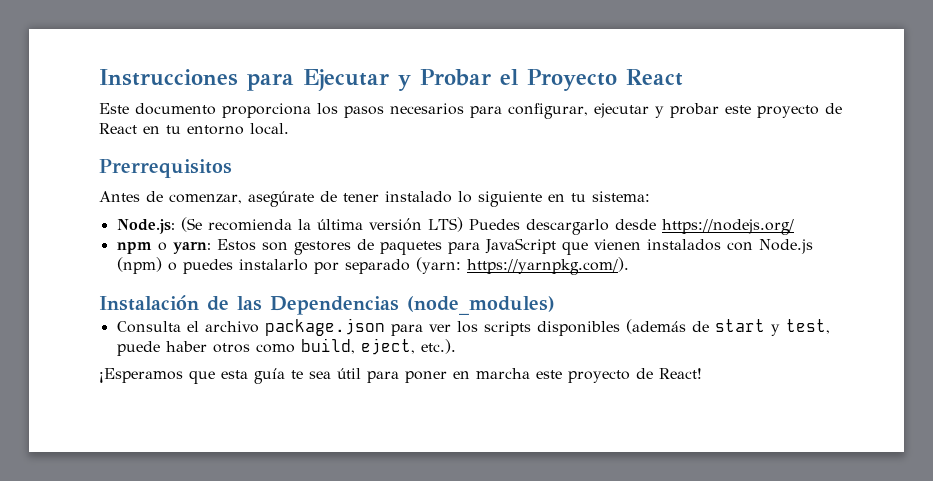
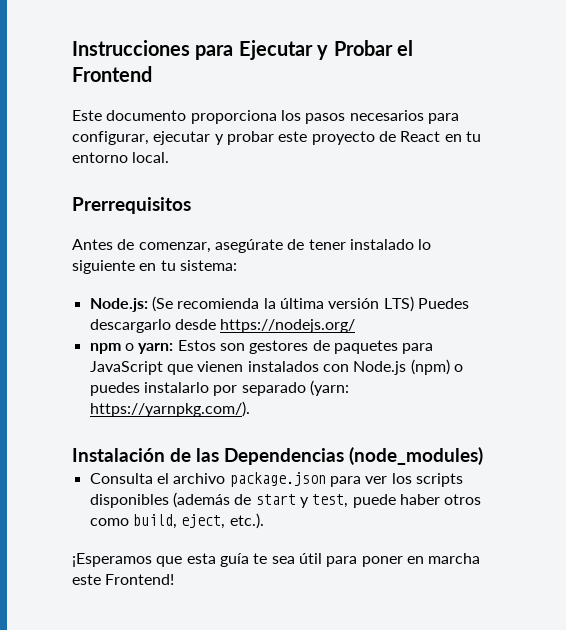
- Instrucciones para Ejecutar y Probar el Proyecto React
+ Instrucciones para Ejecutar y Probar el Frontend
- ¡Esperamos que esta guía te sea útil para poner en marcha este proyecto de React!
+ ¡Esperamos que esta guía te sea útil para poner en marcha este Frontend!

